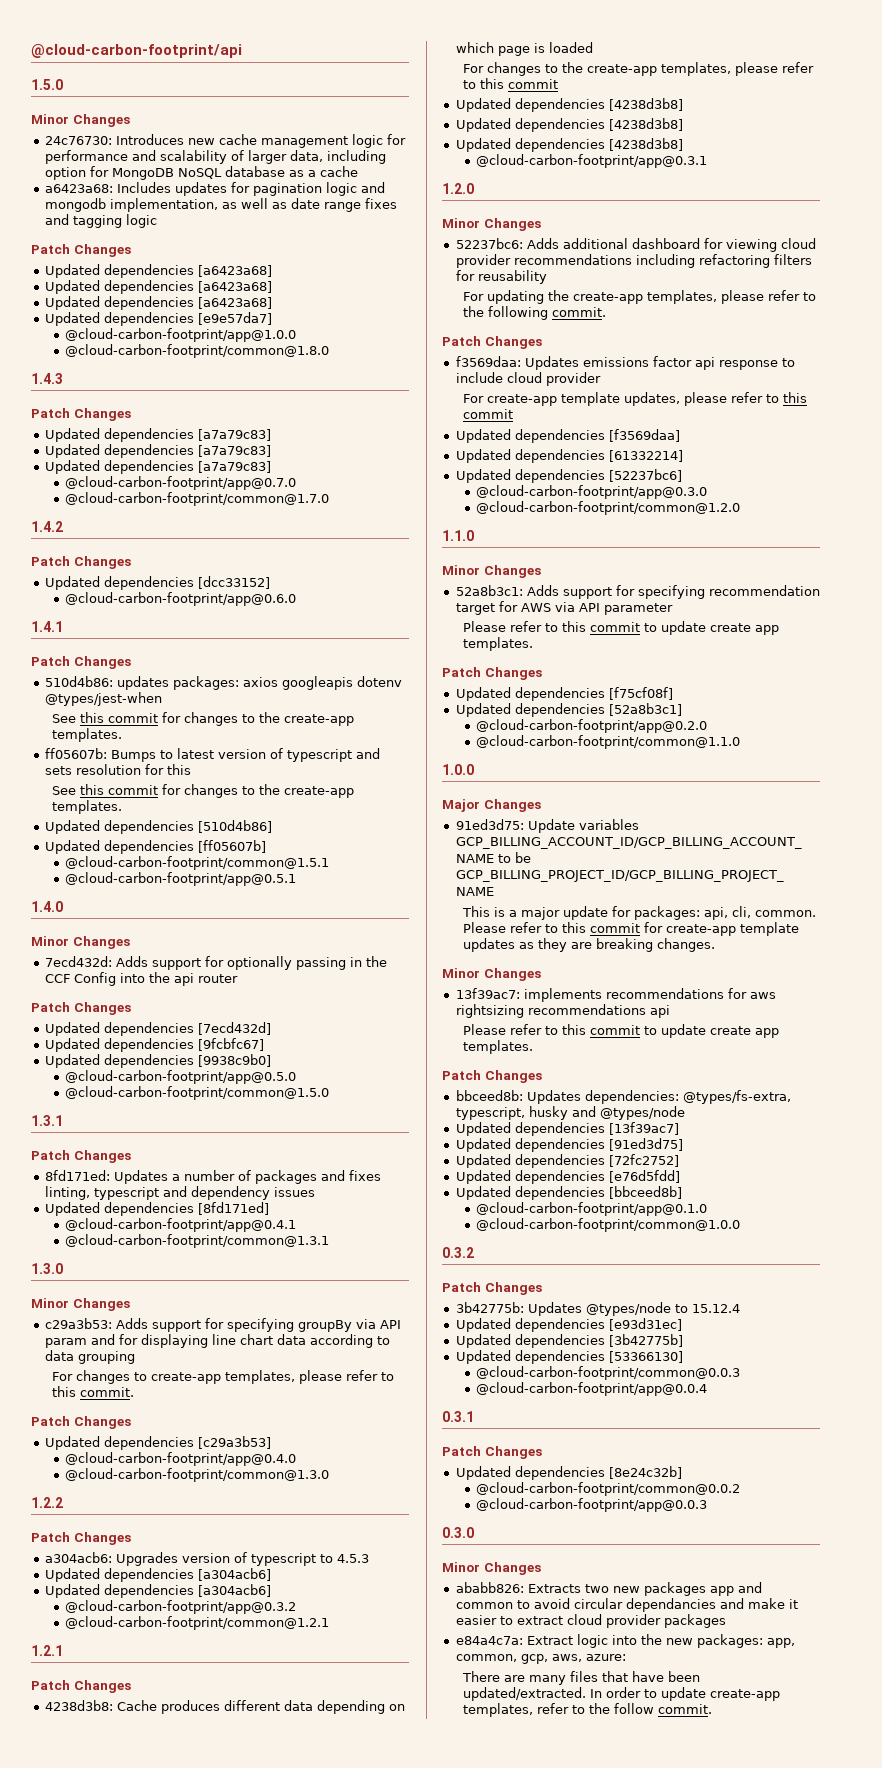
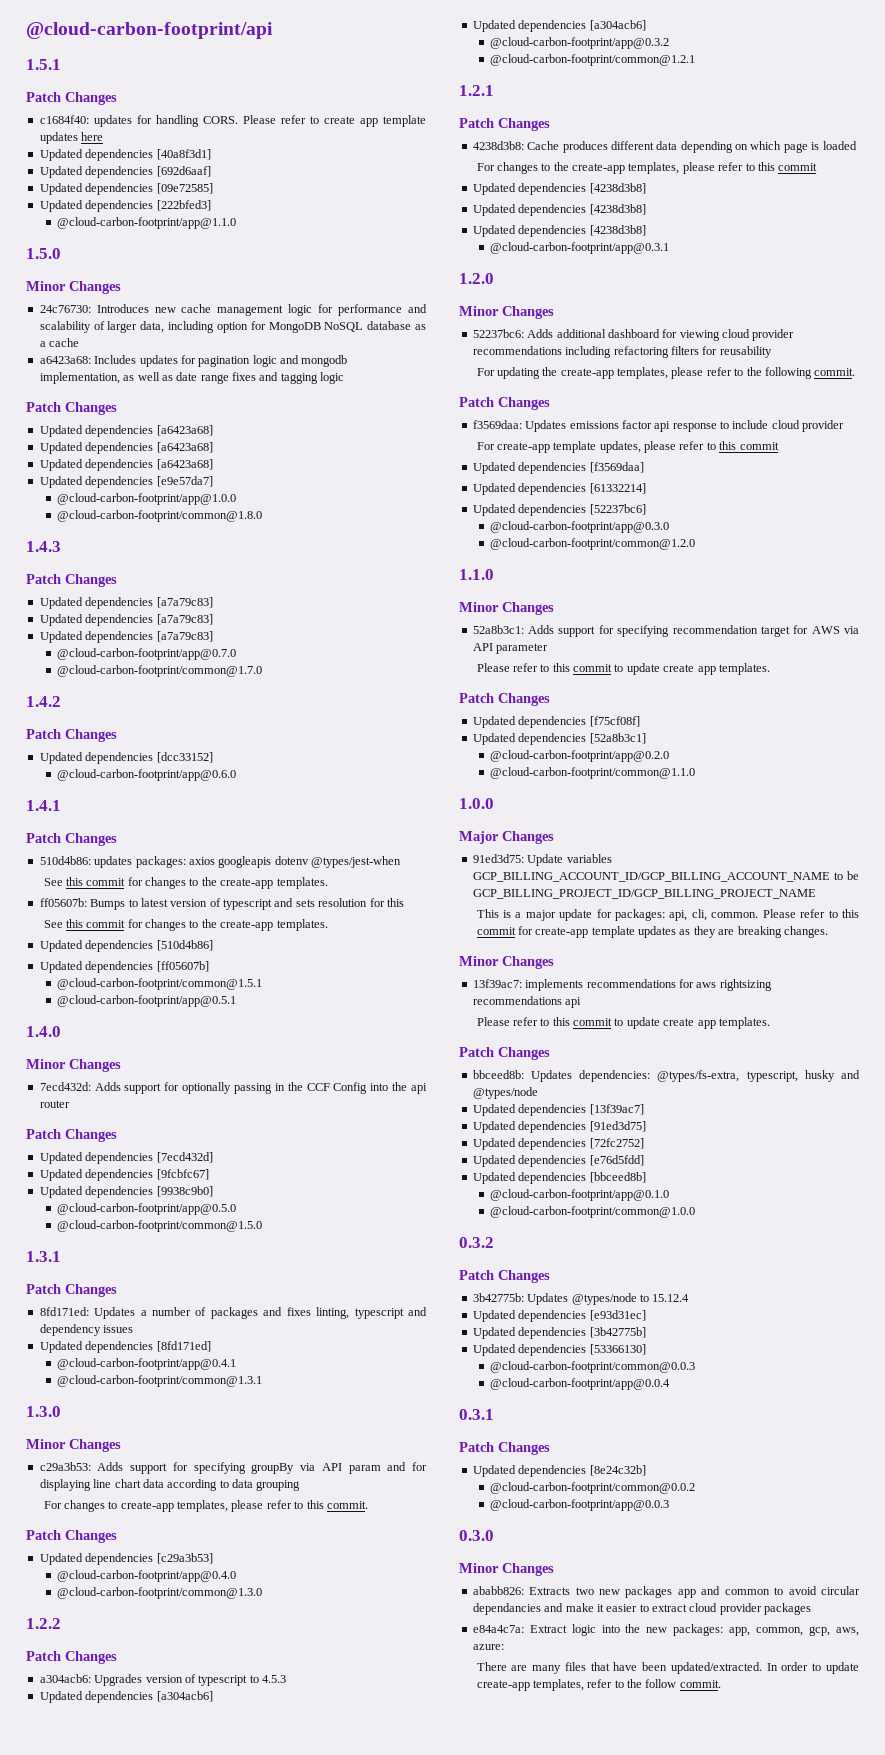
+ 1.5.1
+ Patch Changes
+ c1684f40: updates for handling CORS. Please refer to create app template updates here
+ Updated dependencies [40a8f3d1]
+ Updated dependencies [692d6aaf]
+ Updated dependencies [09e72585]
+ Updated dependencies [222bfed3]
+ @cloud-carbon-footprint/app@1.1.0

